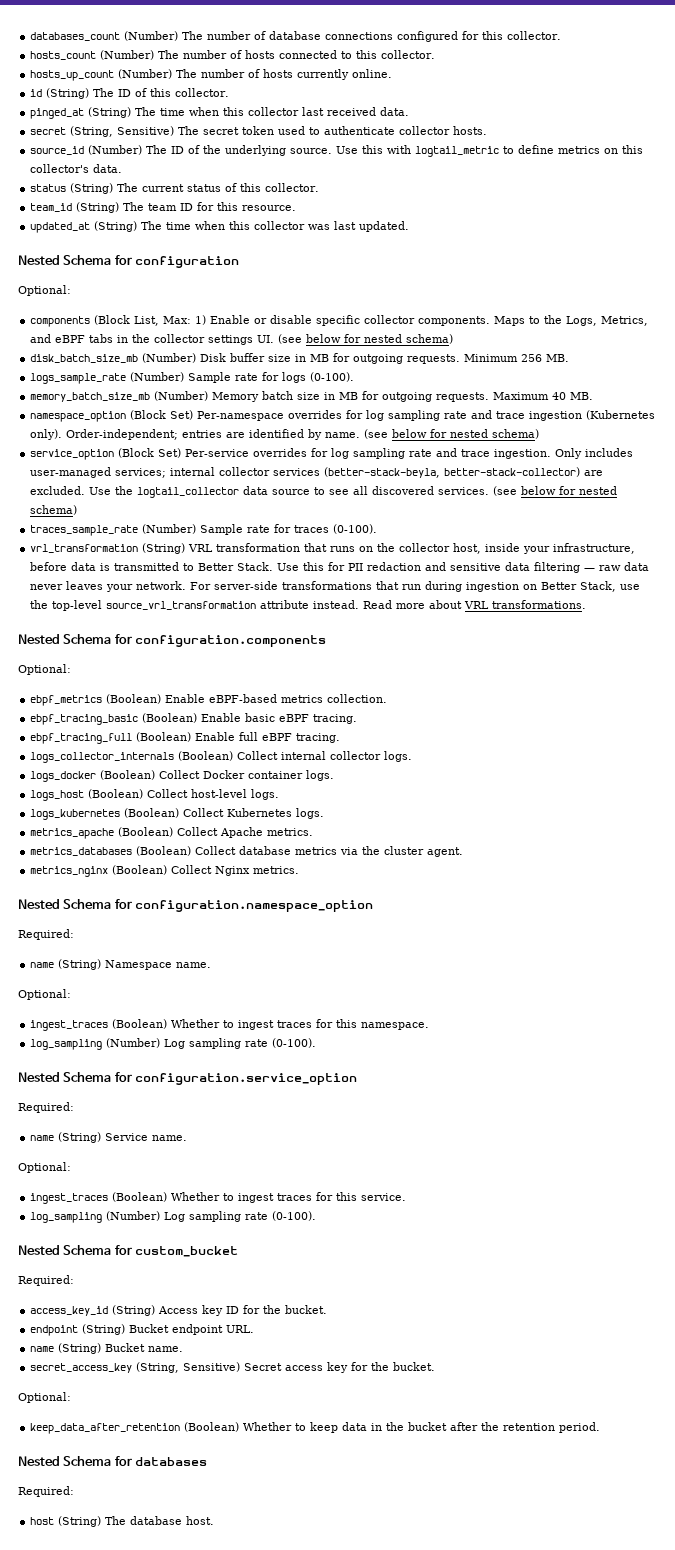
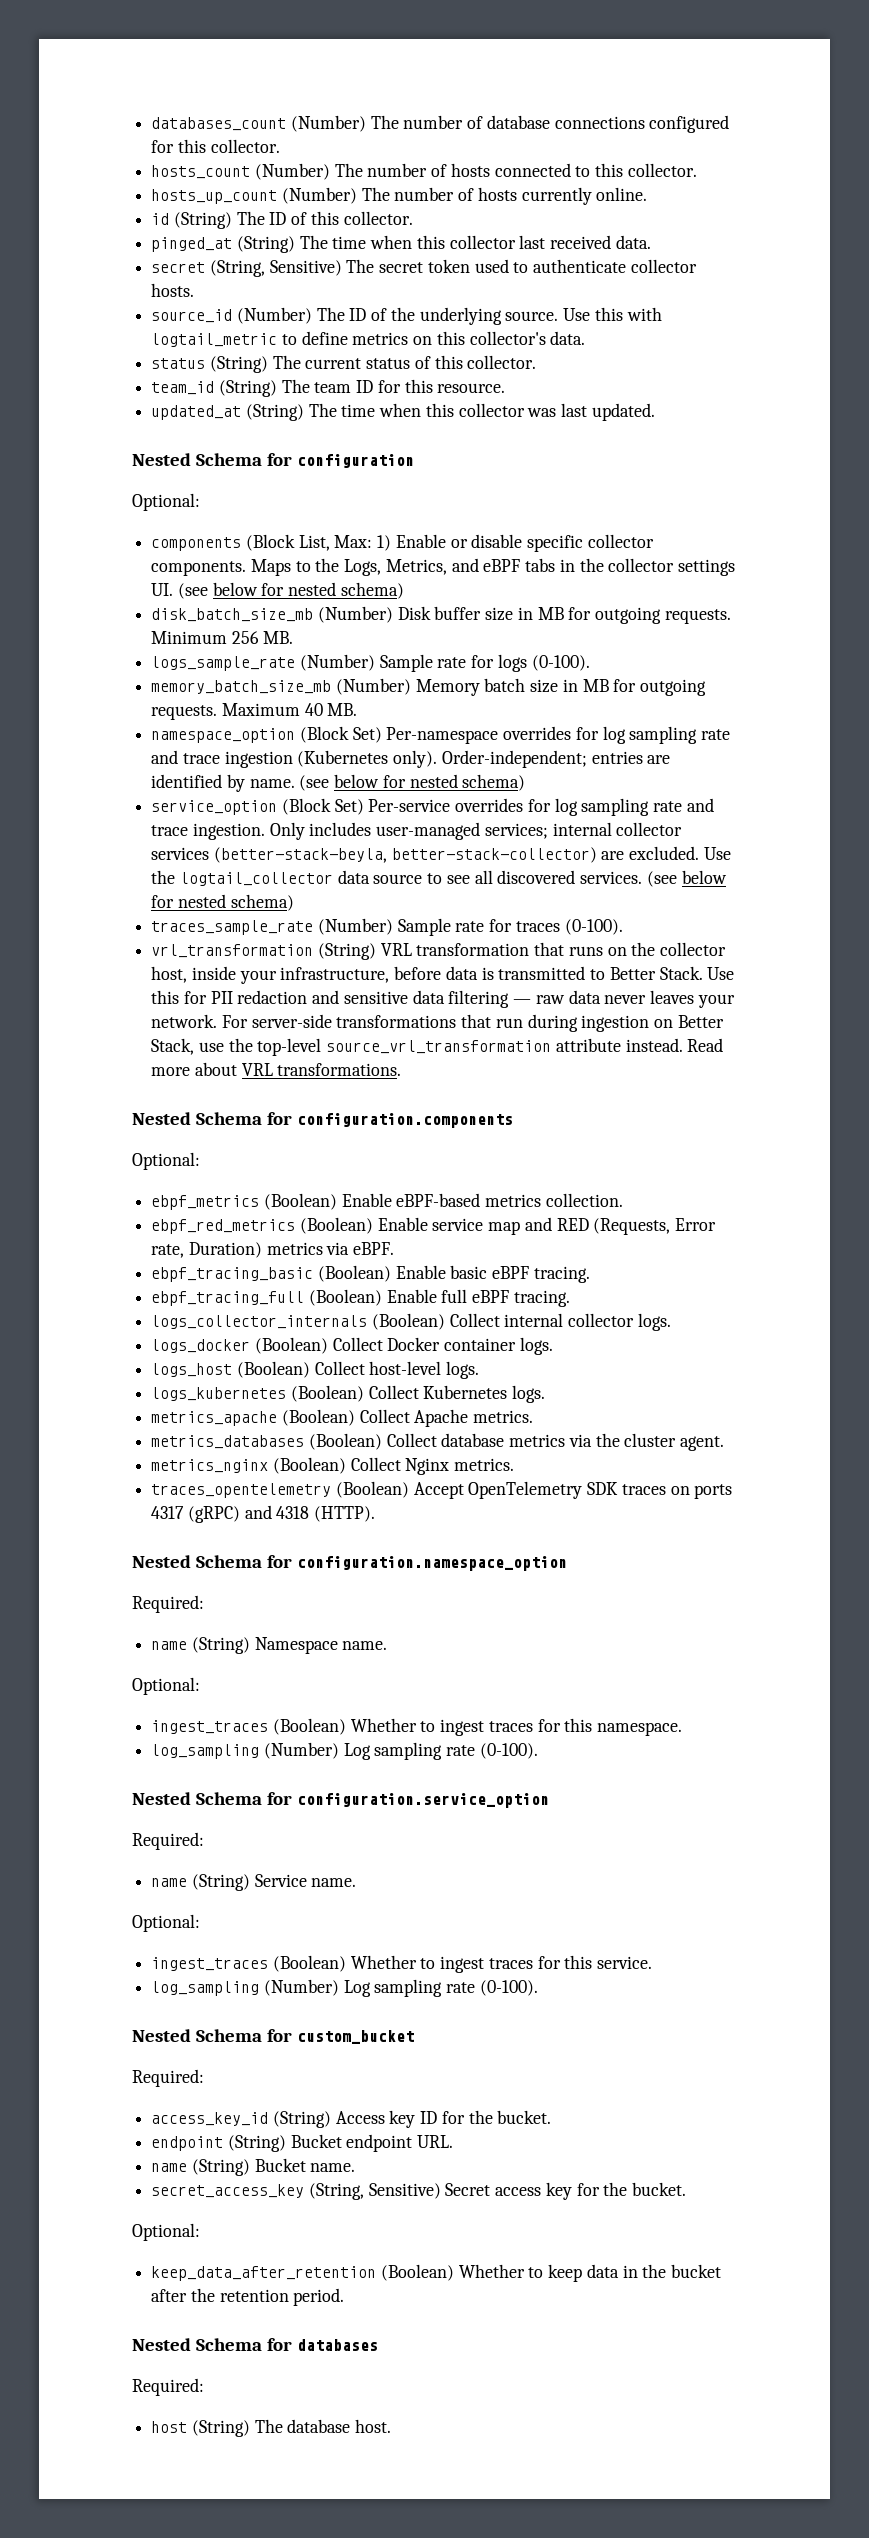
+ ebpf_red_metrics (Boolean) Enable service map and RED (Requests, Error rate, Duration) metrics via eBPF.
+ traces_opentelemetry (Boolean) Accept OpenTelemetry SDK traces on ports 4317 (gRPC) and 4318 (HTTP).

